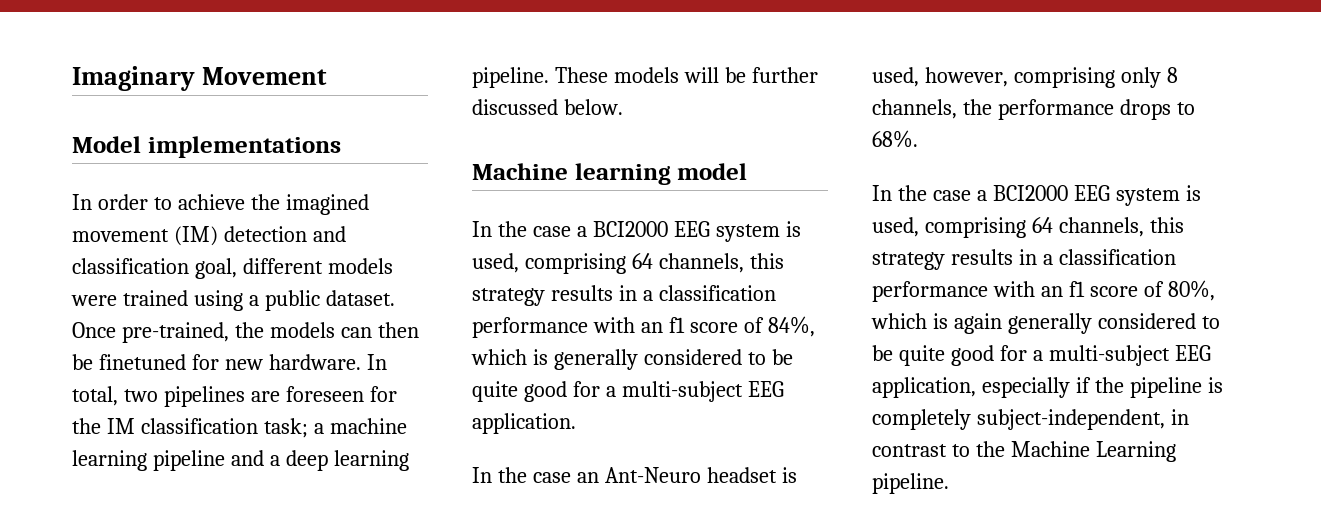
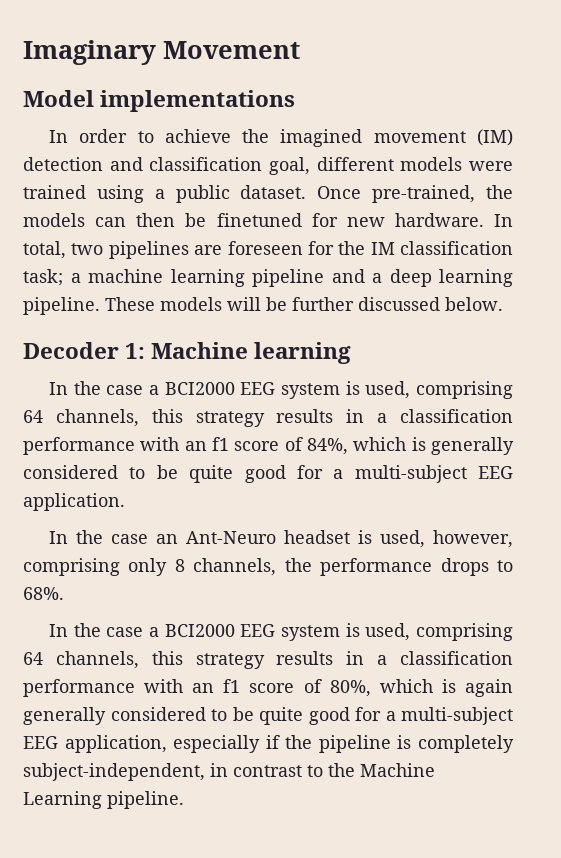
- Machine learning model
+ Decoder 1: Machine learning

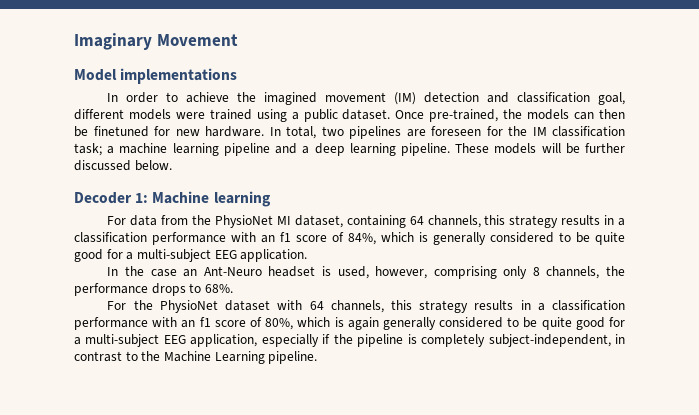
- In the case a BCI2000 EEG system is used, comprising 64 channels, this strategy results in a classification performance with an f1 score of 84%, which is generally considered to be quite good for a multi-subject EEG application.
+ For data from the PhysioNet MI dataset, containing 64 channels, this strategy results in a classification performance with an f1 score of 84%, which is generally considered to be quite good for a multi-subject EEG application.
- In the case a BCI2000 EEG system is used, comprising 64 channels, this strategy results in a classification performance with an f1 score of 80%, which is again generally considered to be quite good for a multi-subject EEG application, especially if the pipeline is completely subject-independent, in contrast to the Machine Learning pipeline.
+ For the PhysioNet dataset with 64 channels, this strategy results in a classification performance with an f1 score of 80%, which is again generally considered to be quite good for a multi-subject EEG application, especially if the pipeline is completely subject-independent, in contrast to the Machine Learning pipeline.

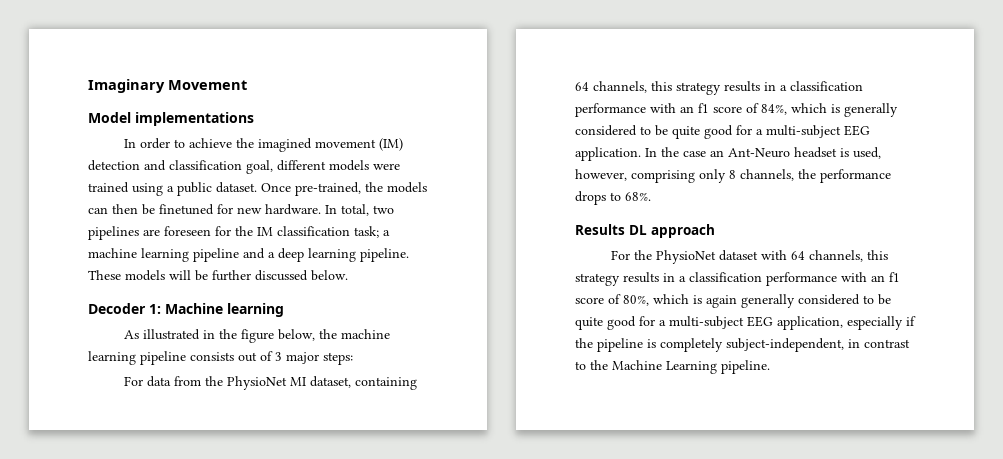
+ As illustrated in the figure below, the machine learning pipeline consists out of 3 major steps:
- For data from the PhysioNet MI dataset, containing 64 channels, this strategy results in a classification performance with an f1 score of 84%, which is generally considered to be quite good for a multi-subject EEG application.
- In the case an Ant-Neuro headset is used, however, comprising only 8 channels, the performance drops to 68%.
+ For data from the PhysioNet MI dataset, containing 64 channels, this strategy results in a classification performance with an f1 score of 84%, which is generally considered to be quite good for a multi-subject EEG application. In the case an Ant-Neuro headset is used, however, comprising only 8 channels, the performance drops to 68%.
+ Results DL approach

